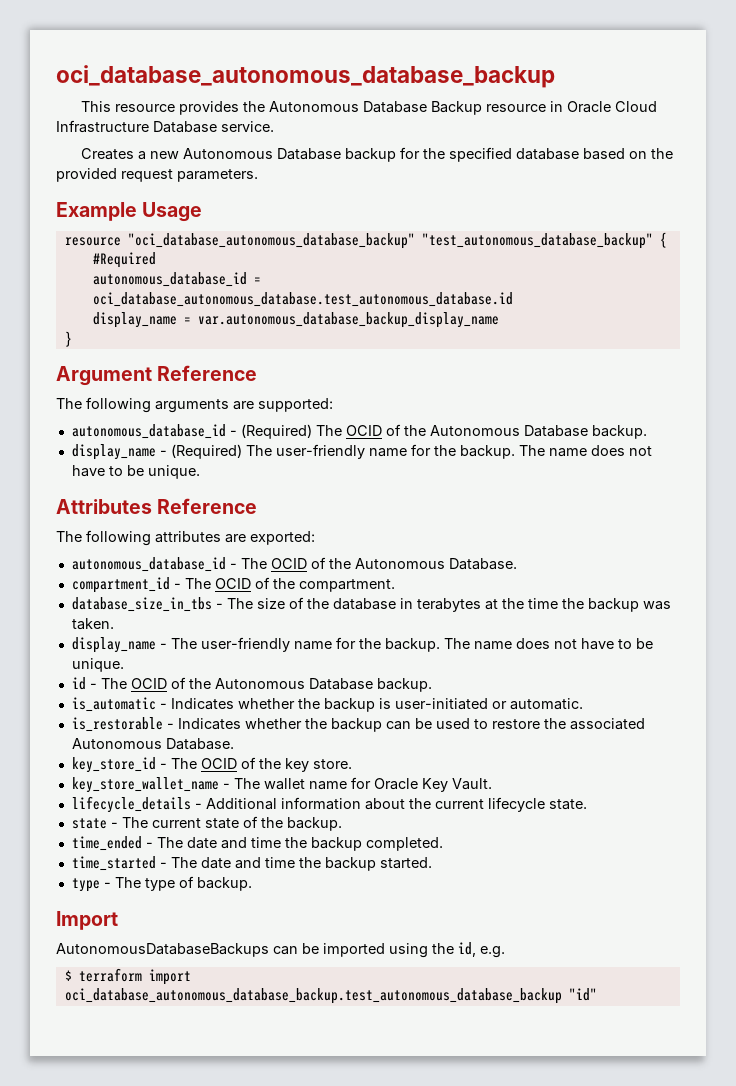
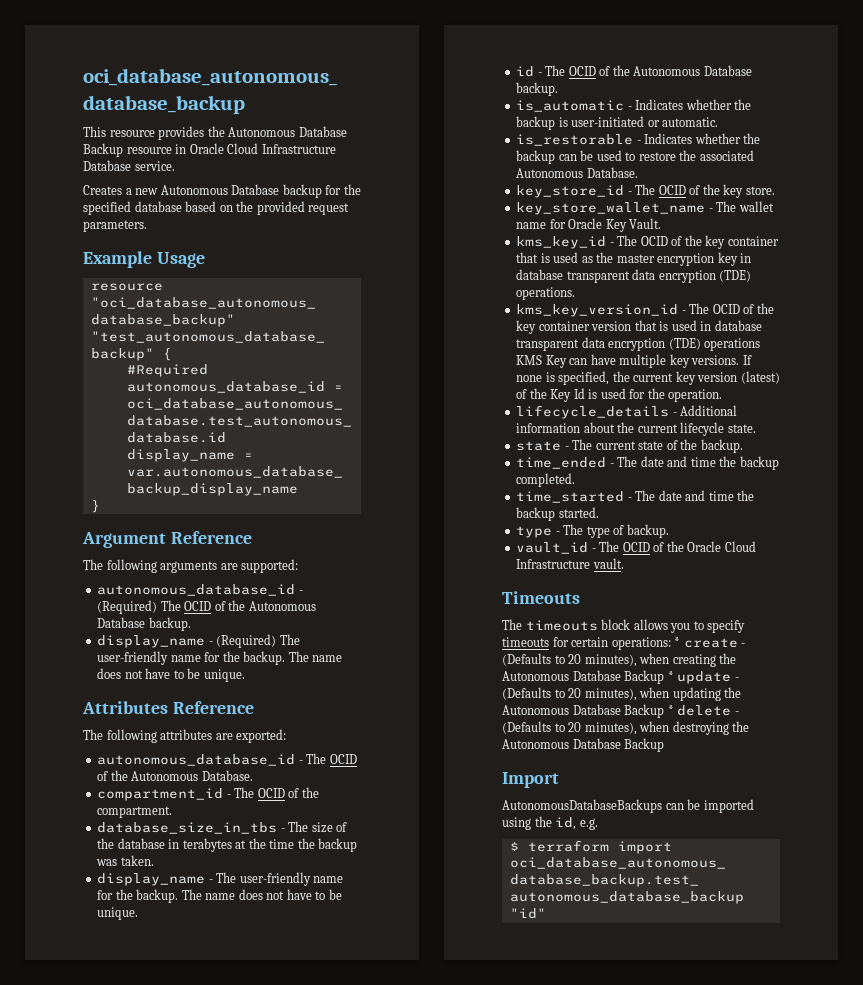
+ kms_key_id - The OCID of the key container that is used as the master encryption key in database transparent data encryption (TDE) operations.
+ kms_key_version_id - The OCID of the key container version that is used in database transparent data encryption (TDE) operations KMS Key can have multiple key versions. If none is specified, the current key version (latest) of the Key Id is used for the operation.
+ vault_id - The OCID of the Oracle Cloud Infrastructure vault.
+ Timeouts
+ The timeouts block allows you to specify timeouts for certain operations: * create - (Defaults to 20 minutes), when creating the Autonomous Database Backup * update - (Defaults to 20 minutes), when updating the Autonomous Database Backup * delete - (Defaults to 20 minutes), when destroying the Autonomous Database Backup

